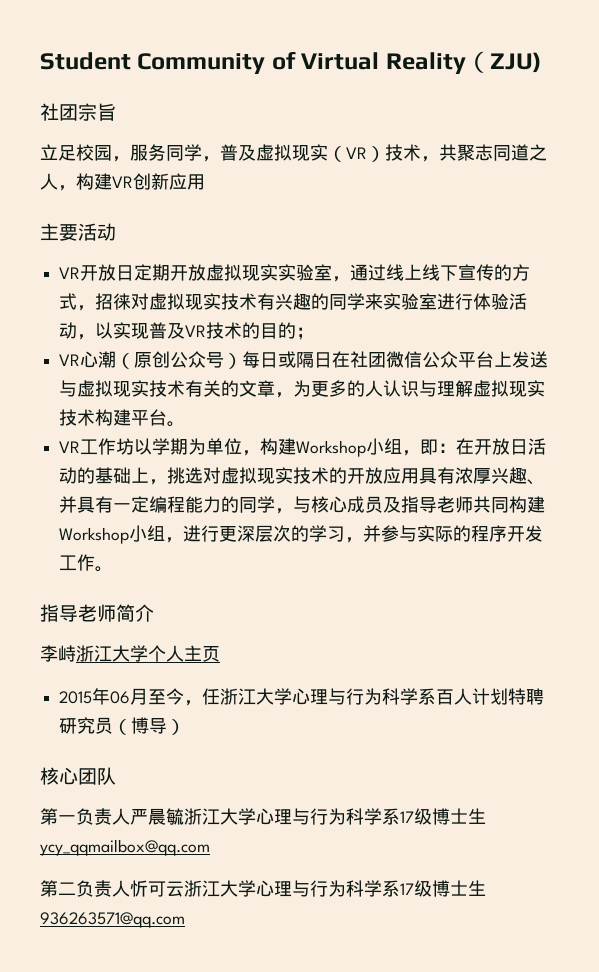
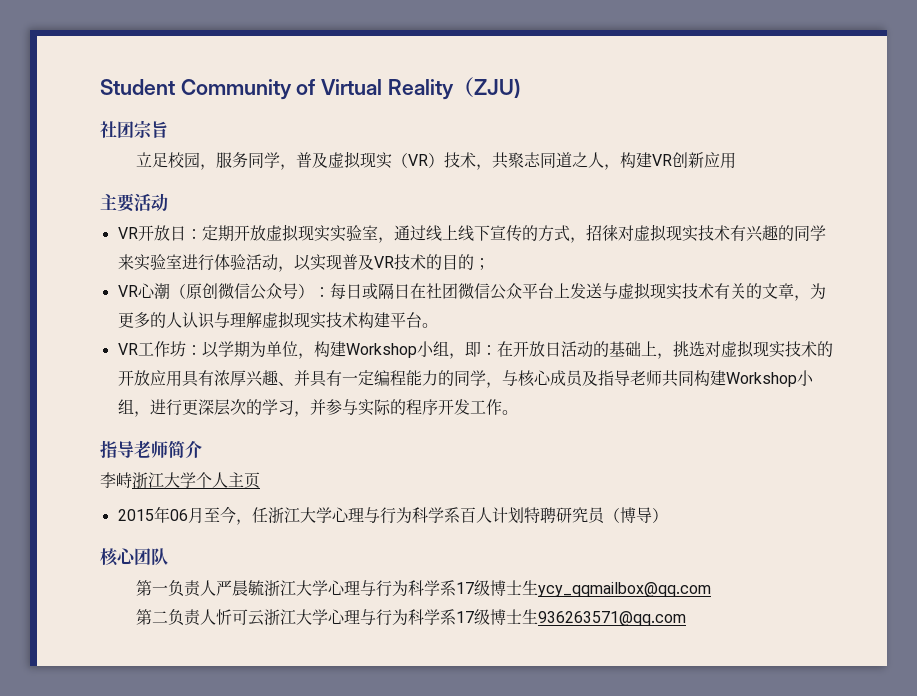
- VR开放日定期开放虚拟现实实验室，通过线上线下宣传的方式，招徕对虚拟现实技术有兴趣的同学来实验室进行体验活动，以实现普及VR技术的目的；
+ VR开放日：定期开放虚拟现实实验室，通过线上线下宣传的方式，招徕对虚拟现实技术有兴趣的同学来实验室进行体验活动，以实现普及VR技术的目的；
- VR心潮（原创公众号）每日或隔日在社团微信公众平台上发送与虚拟现实技术有关的文章，为更多的人认识与理解虚拟现实技术构建平台。
+ VR心潮（原创微信公众号）：每日或隔日在社团微信公众平台上发送与虚拟现实技术有关的文章，为更多的人认识与理解虚拟现实技术构建平台。
- VR工作坊以学期为单位，构建Workshop小组，即：在开放日活动的基础上，挑选对虚拟现实技术的开放应用具有浓厚兴趣、并具有一定编程能力的同学，与核心成员及指导老师共同构建Workshop小组，进行更深层次的学习，并参与实际的程序开发工作。
+ VR工作坊：以学期为单位，构建Workshop小组，即：在开放日活动的基础上，挑选对虚拟现实技术的开放应用具有浓厚兴趣、并具有一定编程能力的同学，与核心成员及指导老师共同构建Workshop小组，进行更深层次的学习，并参与实际的程序开发工作。

